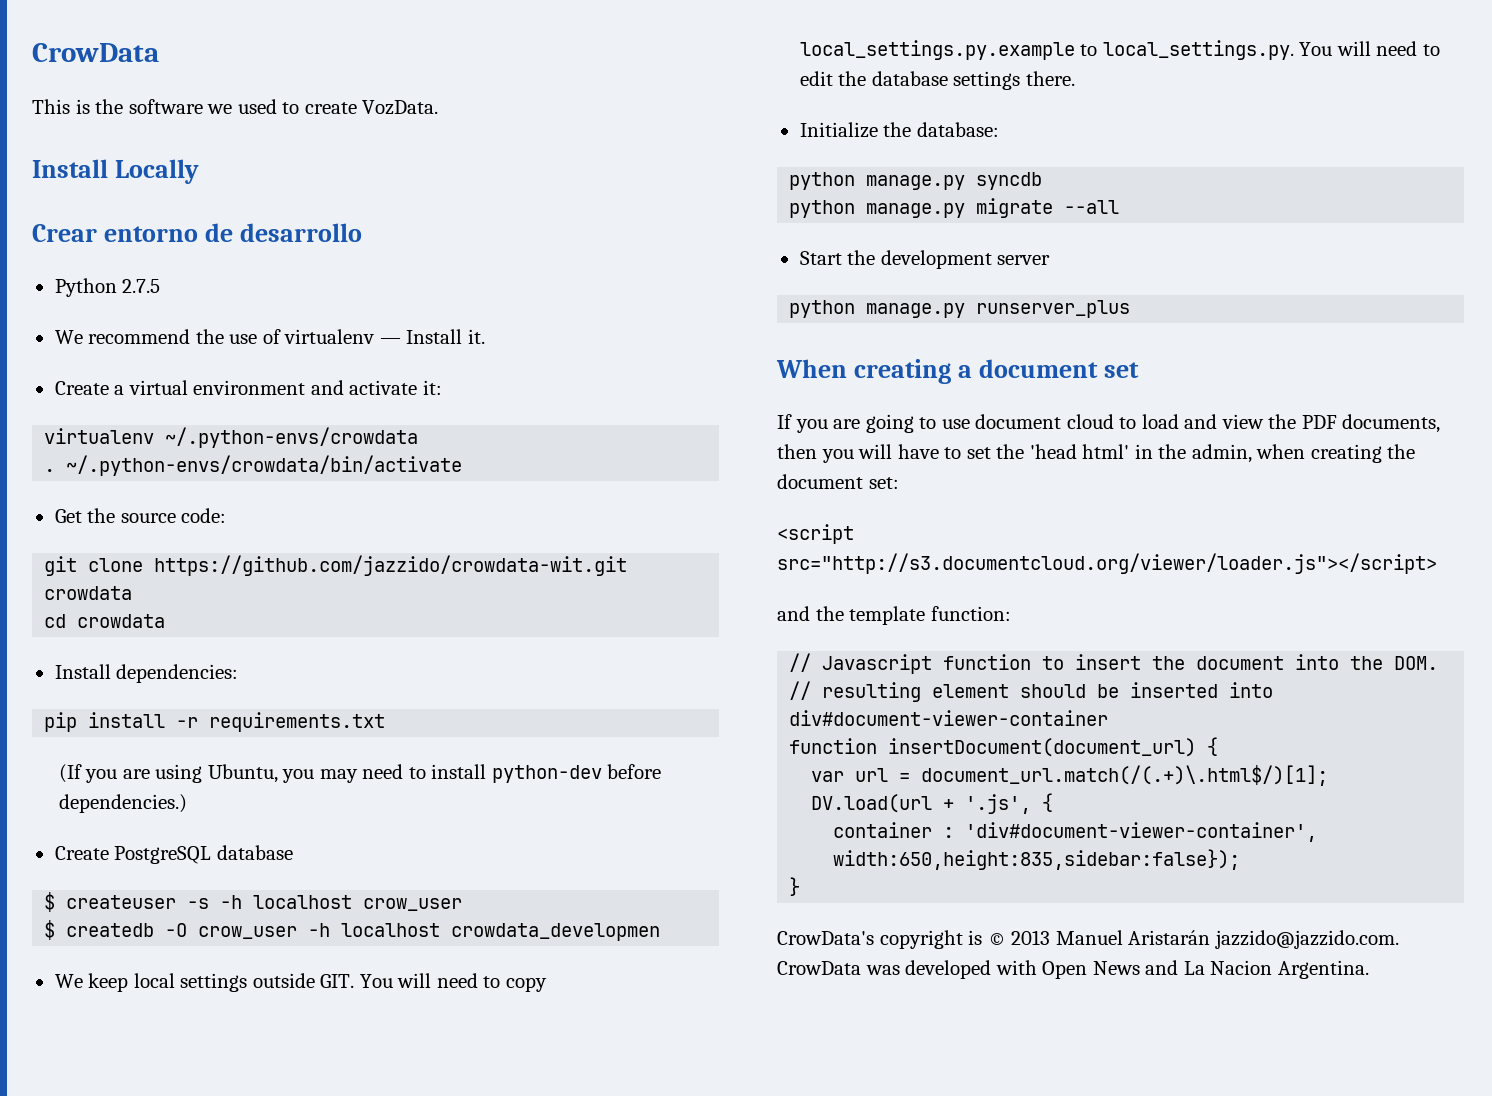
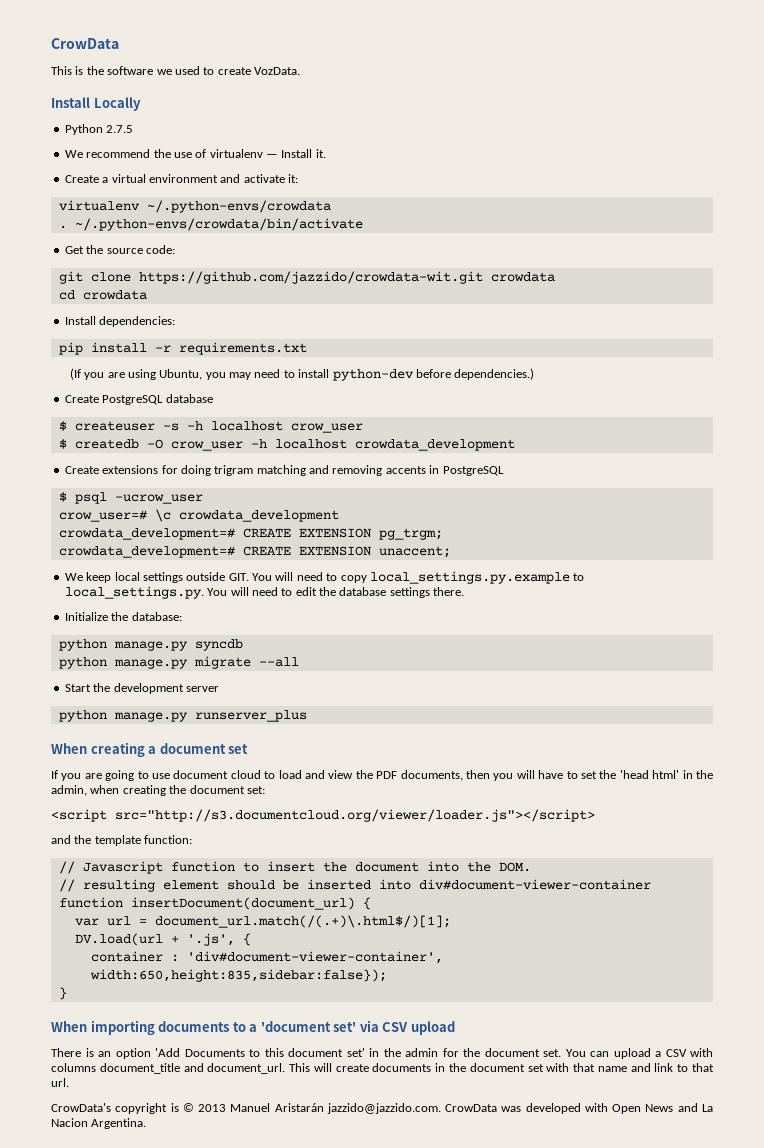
- Crear entorno de desarrollo
- $ createdb -O crow_user -h localhost crowdata_developmen
+ $ createdb -O crow_user -h localhost crowdata_development
+ Create extensions for doing trigram matching and removing accents in PostgreSQL
+ $ psql -ucrow_user
+ crow_user=# \c crowdata_development
+ crowdata_development=# CREATE EXTENSION pg_trgm;
+ crowdata_development=# CREATE EXTENSION unaccent;
+ When importing documents to a 'document set' via CSV upload
+ There is an option 'Add Documents to this document set' in the admin for the document set. You can upload a CSV with columns document_title and document_url. This will create documents in the document set with that name and link to that url.

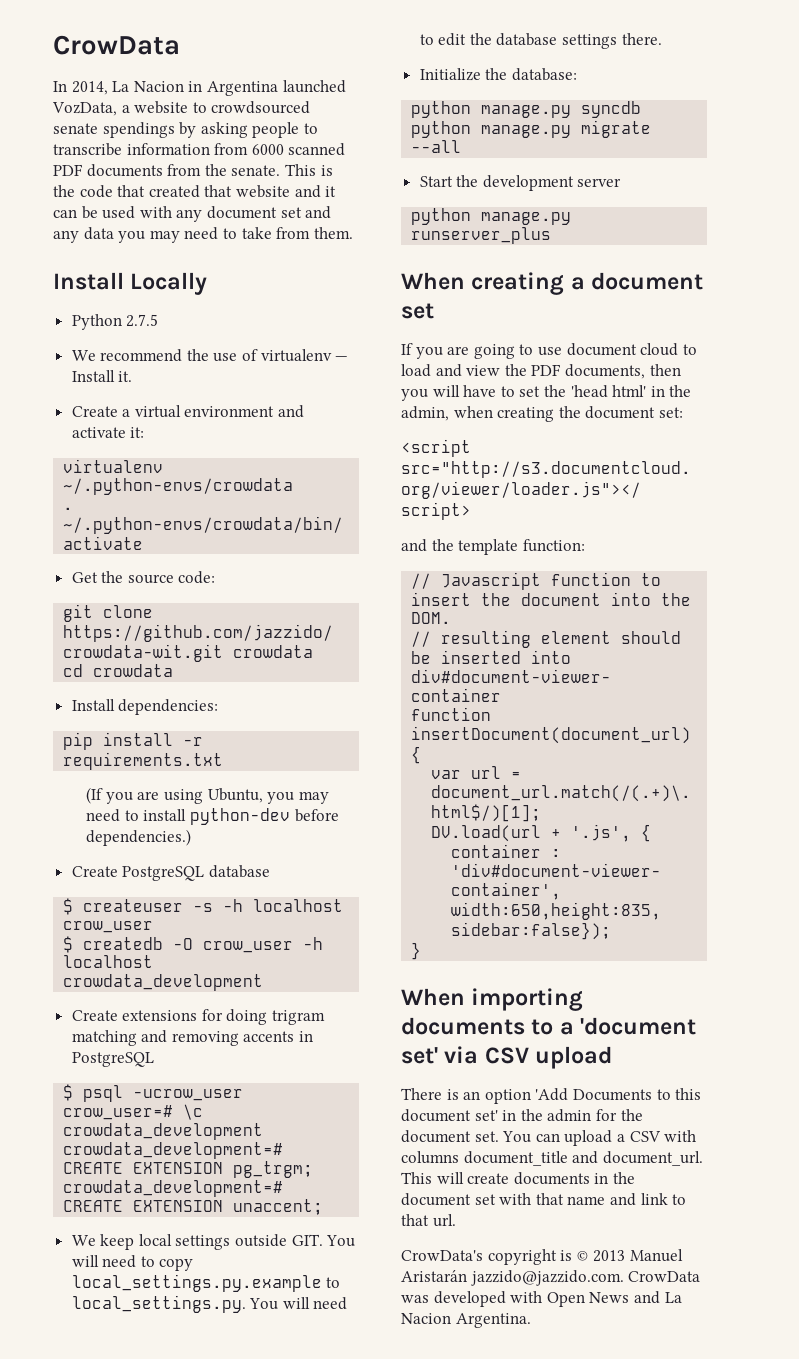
- This is the software we used to create VozData.
+ In 2014, La Nacion in Argentina launched VozData, a website to crowdsourced senate spendings by asking people to transcribe information from 6000 scanned PDF documents from the senate. This is the code that created that website and it can be used with any document set and any data you may need to take from them.

